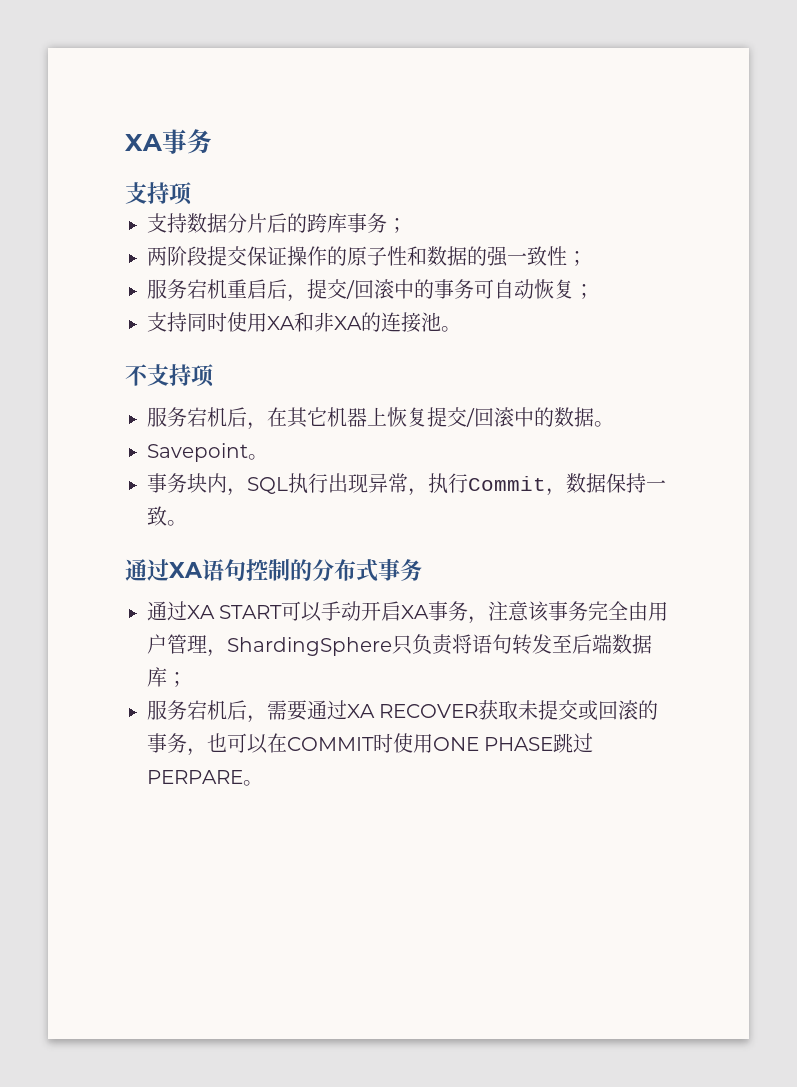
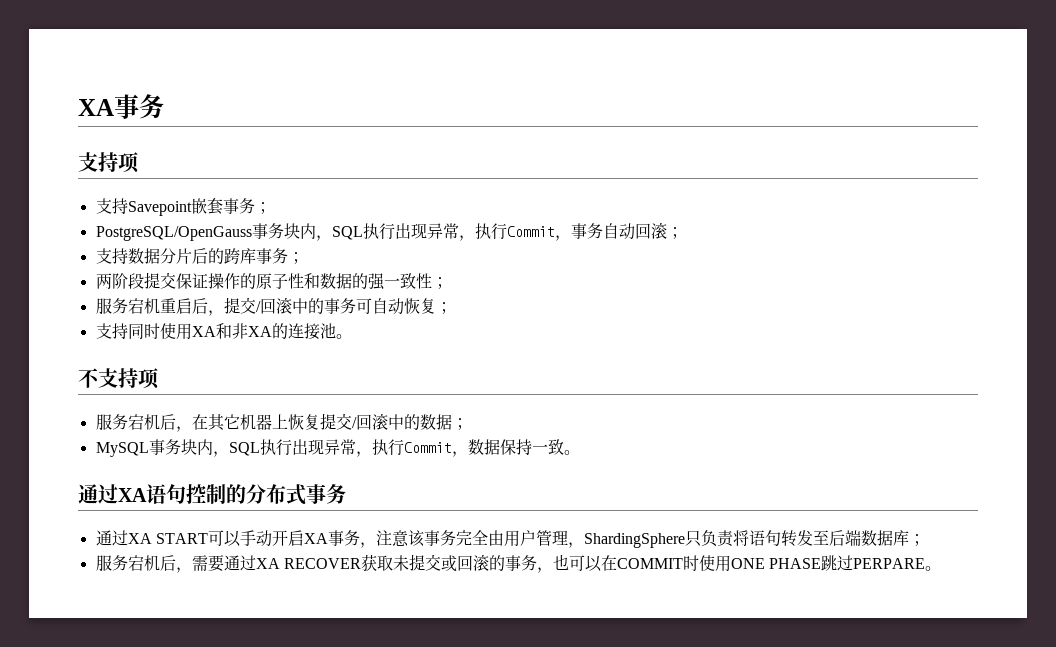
+ 支持Savepoint嵌套事务；
+ PostgreSQL/OpenGauss事务块内，SQL执行出现异常，执行Commit，事务自动回滚；
- 服务宕机后，在其它机器上恢复提交/回滚中的数据。
- Savepoint。
- 事务块内，SQL执行出现异常，执行Commit，数据保持一致。
+ 服务宕机后，在其它机器上恢复提交/回滚中的数据；
+ MySQL事务块内，SQL执行出现异常，执行Commit，数据保持一致。

